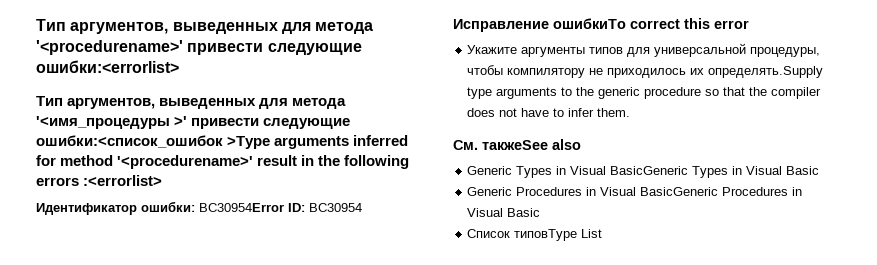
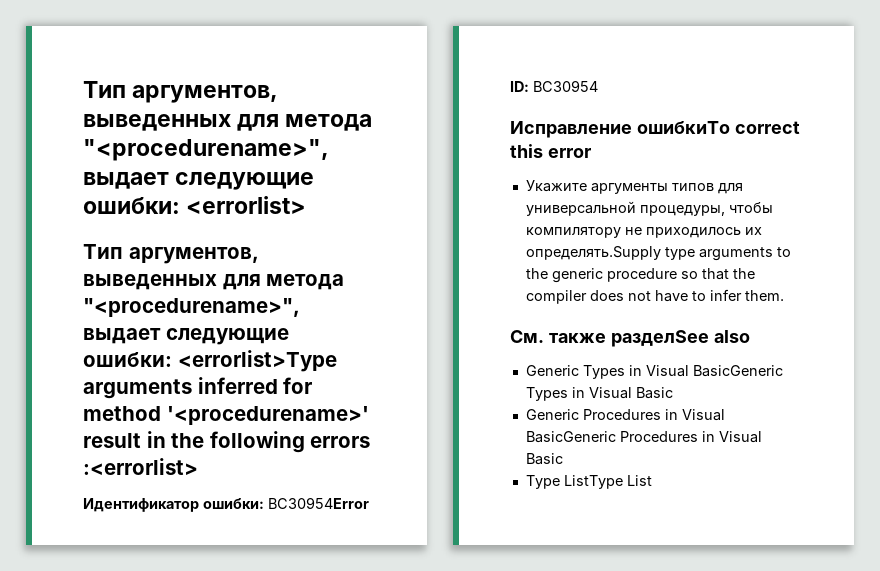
- Тип аргументов, выведенных для метода '<procedurename>' привести следующие ошибки:<errorlist>
- Тип аргументов, выведенных для метода '<имя_процедуры >' привести следующие ошибки:<список_ошибок >Type arguments inferred for method '<procedurename>' result in the following errors :<errorlist>
+ Тип аргументов, выведенных для метода "<procedurename>", выдает следующие ошибки: <errorlist>
+ Тип аргументов, выведенных для метода "<procedurename>", выдает следующие ошибки: <errorlist>Type arguments inferred for method '<procedurename>' result in the following errors :<errorlist>
- См. такжеSee also
+ См. также разделSee also
- Список типовType List
+ Type ListType List

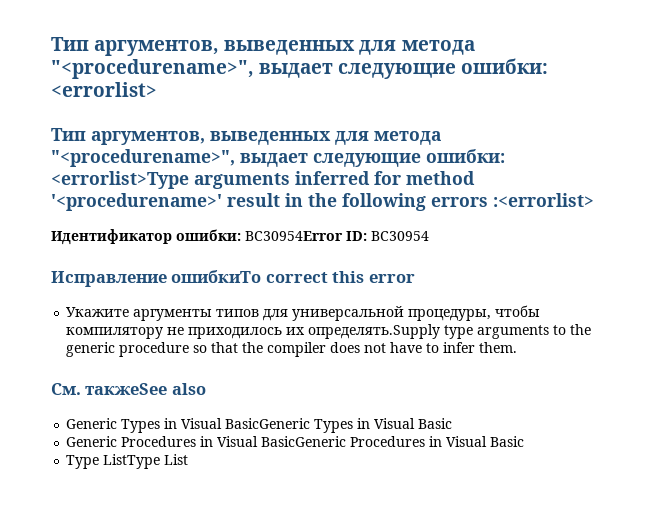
- См. также разделSee also
+ См. такжеSee also

